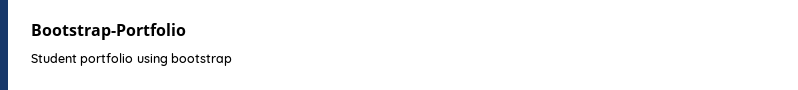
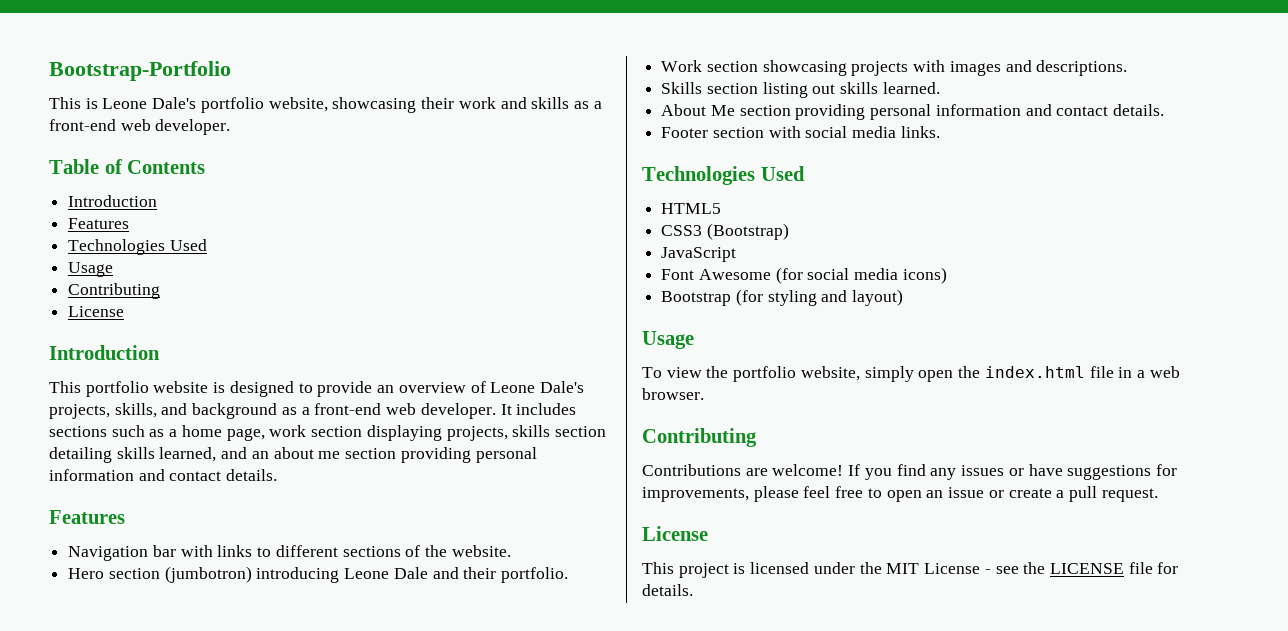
- Student portfolio using bootstrap
+ This is Leone Dale's portfolio website, showcasing their work and skills as a front-end web developer.
+ Table of Contents
+ Introduction
+ Features
+ Technologies Used
+ Usage
+ Contributing
+ License
+ Introduction
+ This portfolio website is designed to provide an overview of Leone Dale's projects, skills, and background as a front-end web developer. It includes sections such as a home page, work section displaying projects, skills section detailing skills learned, and an about me section providing personal information and contact details.
+ Features
+ Navigation bar with links to different sections of the website.
+ Hero section (jumbotron) introducing Leone Dale and their portfolio.
+ Work section showcasing projects with images and descriptions.
+ Skills section listing out skills learned.
+ About Me section providing personal information and contact details.
+ Footer section with social media links.
+ Technologies Used
+ HTML5
+ CSS3 (Bootstrap)
+ JavaScript
+ Font Awesome (for social media icons)
+ Bootstrap (for styling and layout)
+ Usage
+ To view the portfolio website, simply open the index.html file in a web browser.
+ Contributing
+ Contributions are welcome! If you find any issues or have suggestions for improvements, please feel free to open an issue or create a pull request.
+ License
+ This project is licensed under the MIT License - see the LICENSE file for details.

